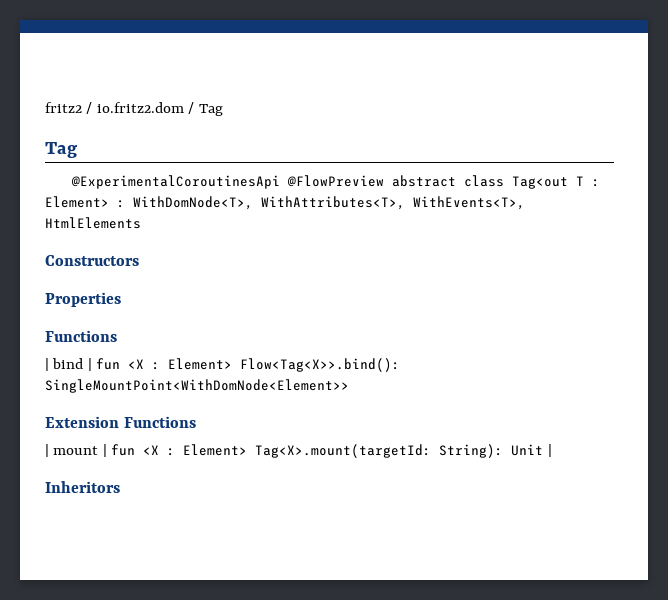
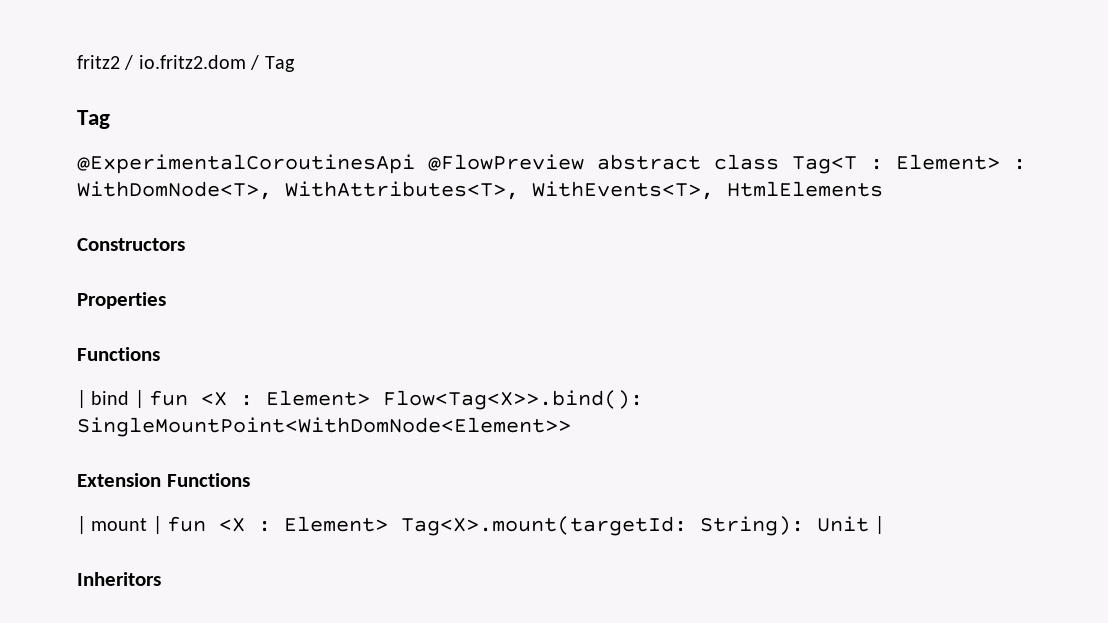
- @ExperimentalCoroutinesApi @FlowPreview abstract class Tag<out T : Element> : WithDomNode<T>, WithAttributes<T>, WithEvents<T>, HtmlElements
+ @ExperimentalCoroutinesApi @FlowPreview abstract class Tag<T : Element> : WithDomNode<T>, WithAttributes<T>, WithEvents<T>, HtmlElements

